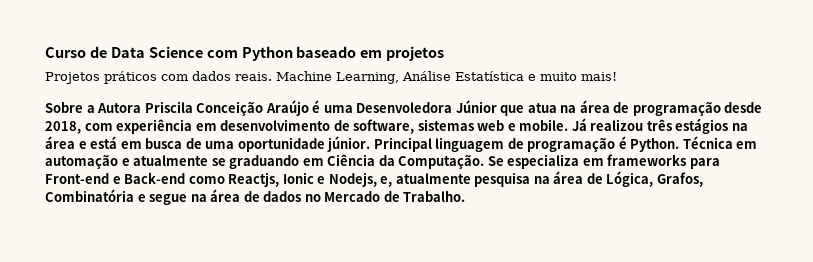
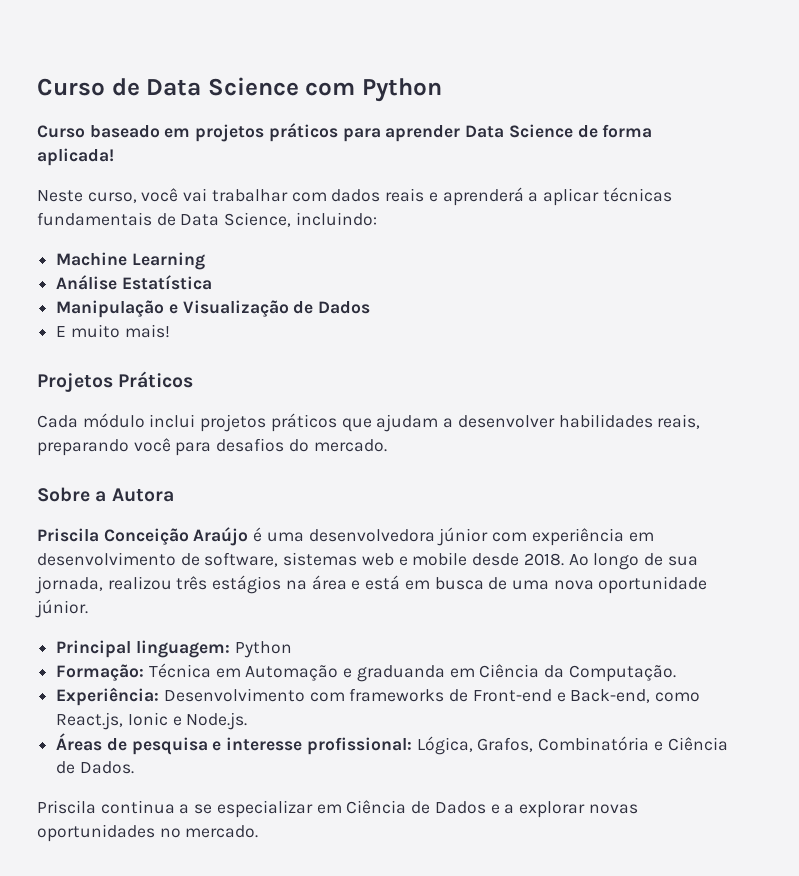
- Curso de Data Science com Python baseado em projetos
- Projetos práticos com dados reais. Machine Learning, Análise Estatística e muito mais!
+ Curso de Data Science com Python
+ Curso baseado em projetos práticos para aprender Data Science de forma aplicada!
+ Neste curso, você vai trabalhar com dados reais e aprenderá a aplicar técnicas fundamentais de Data Science, incluindo:
+ Machine Learning
+ Análise Estatística
+ Manipulação e Visualização de Dados
+ E muito mais!
+ Projetos Práticos
+ Cada módulo inclui projetos práticos que ajudam a desenvolver habilidades reais, preparando você para desafios do mercado.
- Sobre a Autora Priscila Conceição Araújo é uma Desenvoledora Júnior que atua na área de programação desde 2018, com experiência em desenvolvimento de software, sistemas web e mobile. Já realizou três estágios na área e está em busca de uma oportunidade júnior. Principal linguagem de programação é Python. Técnica em automação e atualmente se graduando em Ciência da Computação. Se especializa em frameworks para Front-end e Back-end como Reactjs, Ionic e Nodejs, e, atualmente pesquisa na área de Lógica, Grafos, Combinatória e segue na área de dados no Mercado de Trabalho.
+ Sobre a Autora
+ Priscila Conceição Araújo é uma desenvolvedora júnior com experiência em desenvolvimento de software, sistemas web e mobile desde 2018. Ao longo de sua jornada, realizou três estágios na área e está em busca de uma nova oportunidade júnior.
+ Principal linguagem: Python
+ Formação: Técnica em Automação e graduanda em Ciência da Computação.
+ Experiência: Desenvolvimento com frameworks de Front-end e Back-end, como React.js, Ionic e Node.js.
+ Áreas de pesquisa e interesse profissional: Lógica, Grafos, Combinatória e Ciência de Dados.
+ Priscila continua a se especializar em Ciência de Dados e a explorar novas oportunidades no mercado.

